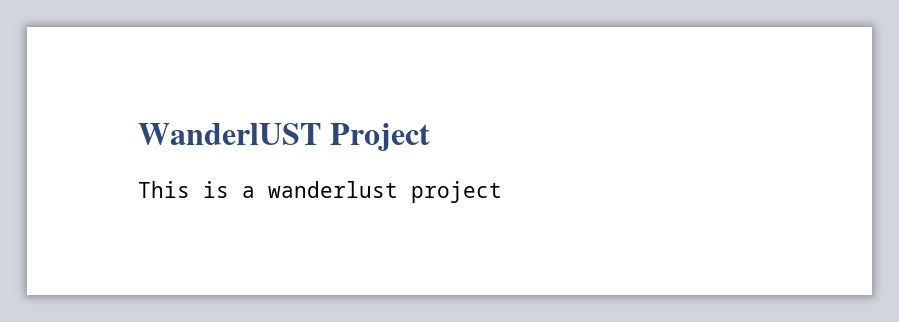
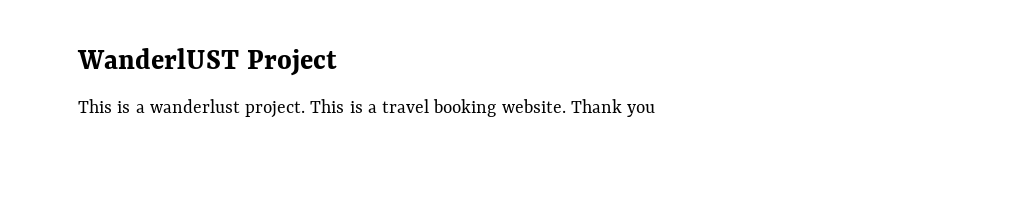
- This is a wanderlust project
+ This is a wanderlust project. This is a travel booking website. Thank you

